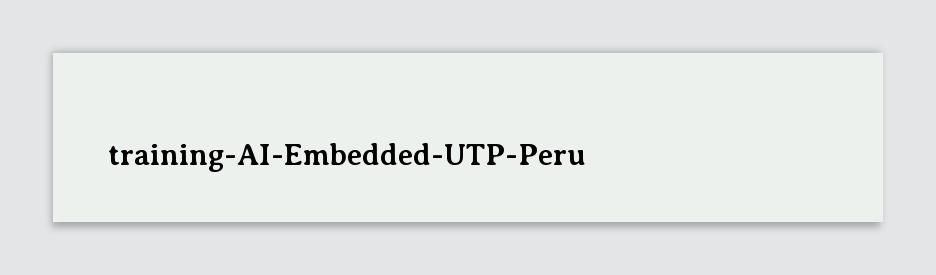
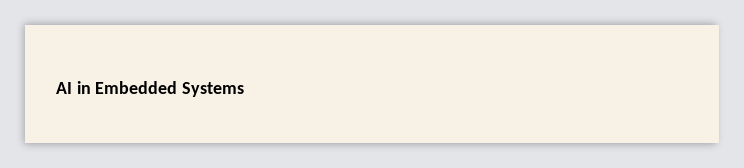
- training-AI-Embedded-UTP-Peru
+ AI in Embedded Systems

